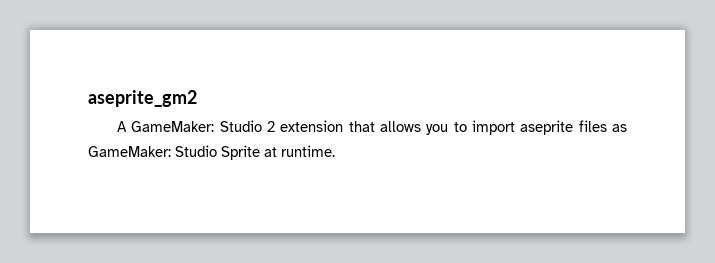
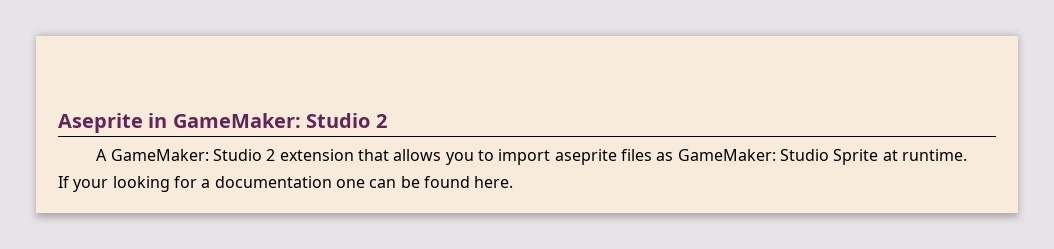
- aseprite_gm2
+ Aseprite in GameMaker: Studio 2
+ If your looking for a documentation one can be found here.

